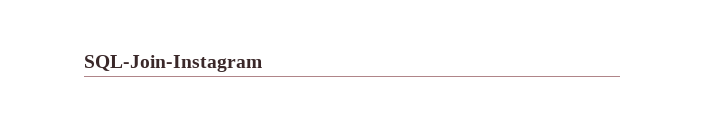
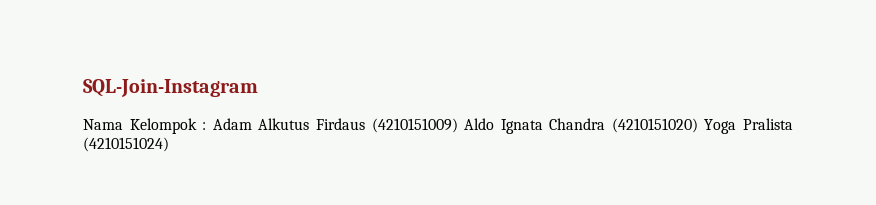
+ Nama Kelompok : Adam Alkutus Firdaus (4210151009) Aldo Ignata Chandra (4210151020) Yoga Pralista (4210151024)

